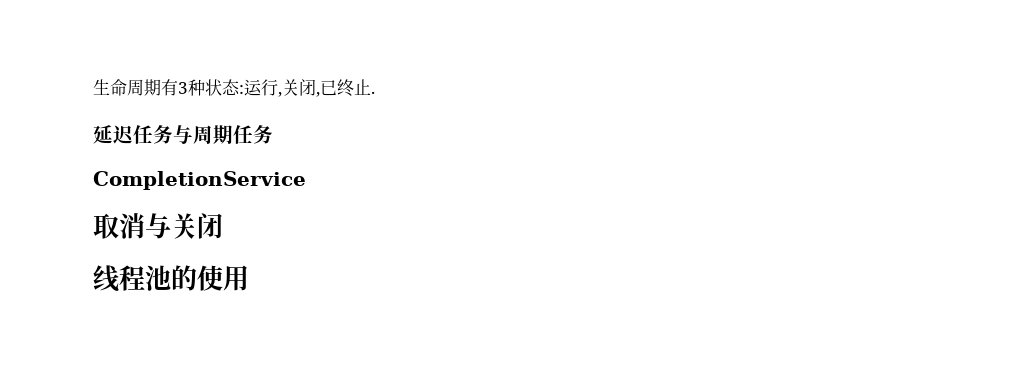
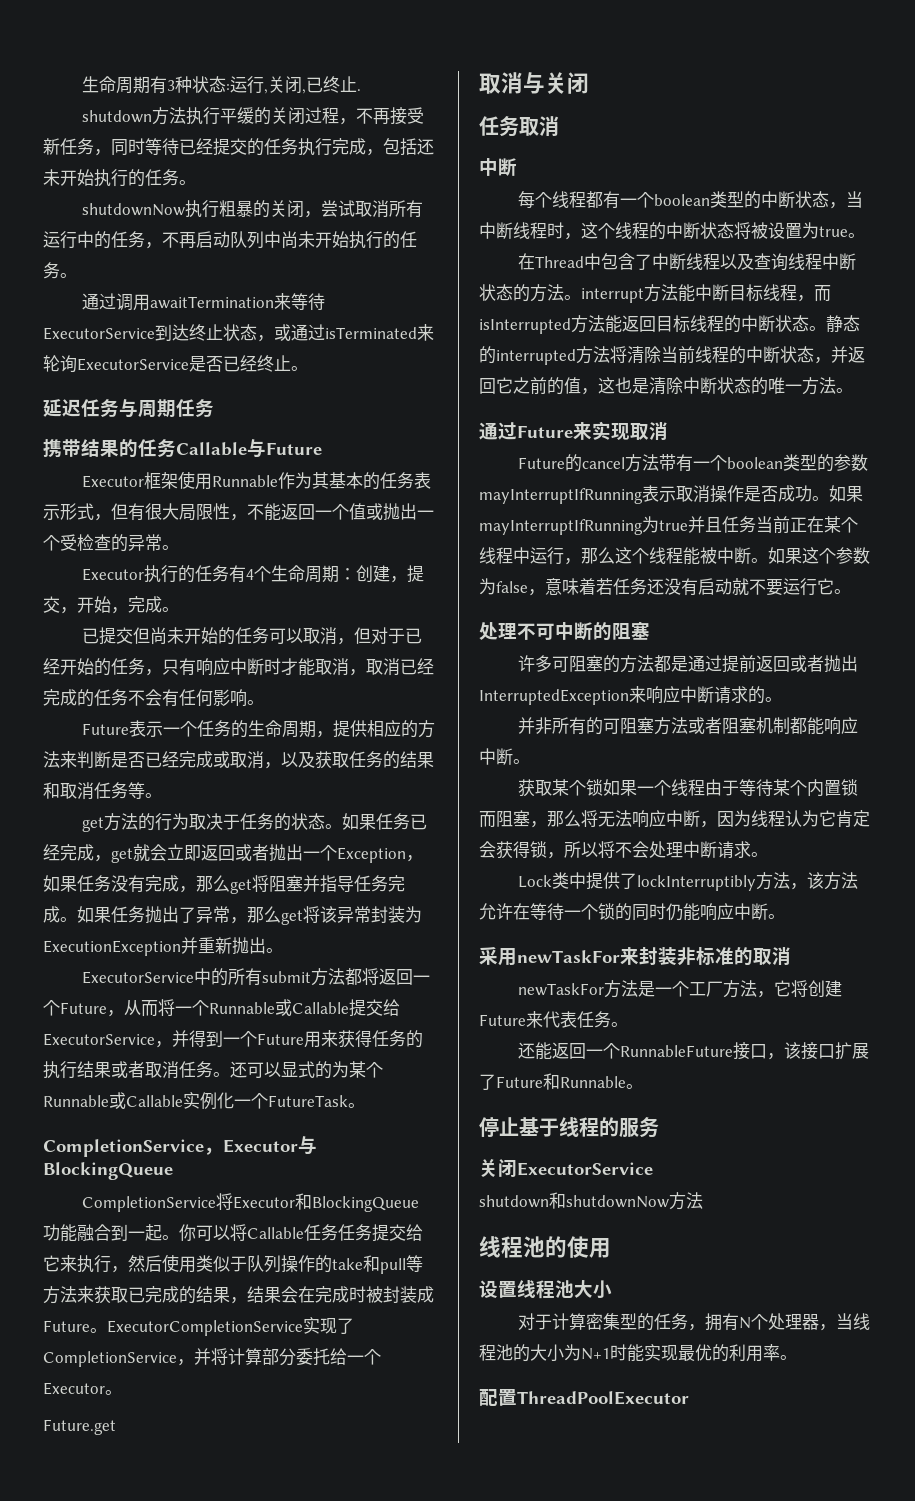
+ shutdown方法执行平缓的关闭过程，不再接受新任务，同时等待已经提交的任务执行完成，包括还未开始执行的任务。
+ shutdownNow执行粗暴的关闭，尝试取消所有运行中的任务，不再启动队列中尚未开始执行的任务。
+ 通过调用awaitTermination来等待ExecutorService到达终止状态，或通过isTerminated来轮询ExecutorService是否已经终止。
- CompletionService
+ 携带结果的任务Callable与Future
+ Executor框架使用Runnable作为其基本的任务表示形式，但有很大局限性，不能返回一个值或抛出一个受检查的异常。
+ Executor执行的任务有4个生命周期：创建，提交，开始，完成。
+ 已提交但尚未开始的任务可以取消，但对于已经开始的任务，只有响应中断时才能取消，取消已经完成的任务不会有任何影响。
+ Future表示一个任务的生命周期，提供相应的方法来判断是否已经完成或取消，以及获取任务的结果和取消任务等。
+ get方法的行为取决于任务的状态。如果任务已经完成，get就会立即返回或者抛出一个Exception，如果任务没有完成，那么get将阻塞并指导任务完成。如果任务抛出了异常，那么get将该异常封装为ExecutionException并重新抛出。
+ ExecutorService中的所有submit方法都将返回一个Future，从而将一个Runnable或Callable提交给ExecutorService，并得到一个Future用来获得任务的执行结果或者取消任务。还可以显式的为某个Runnable或Callable实例化一个FutureTask。
+ CompletionService，Executor与BlockingQueue
+ CompletionService将Executor和BlockingQueue功能融合到一起。你可以将Callable任务任务提交给它来执行，然后使用类似于队列操作的take和pull等方法来获取已完成的结果，结果会在完成时被封装成Future。ExecutorCompletionService实现了CompletionService，并将计算部分委托给一个Executor。
+ Future.get
  取消与关闭
+ 任务取消
+ 中断
+ 每个线程都有一个boolean类型的中断状态，当中断线程时，这个线程的中断状态将被设置为true。
+ 在Thread中包含了中断线程以及查询线程中断状态的方法。interrupt方法能中断目标线程，而isInterrupted方法能返回目标线程的中断状态。静态的interrupted方法将清除当前线程的中断状态，并返回它之前的值，这也是清除中断状态的唯一方法。
+ 通过Future来实现取消
+ Future的cancel方法带有一个boolean类型的参数mayInterruptIfRunning表示取消操作是否成功。如果mayInterruptIfRunning为true并且任务当前正在某个线程中运行，那么这个线程能被中断。如果这个参数为false，意味着若任务还没有启动就不要运行它。
+ 处理不可中断的阻塞
+ 许多可阻塞的方法都是通过提前返回或者抛出InterruptedException来响应中断请求的。
+ 并非所有的可阻塞方法或者阻塞机制都能响应中断。
+ 获取某个锁如果一个线程由于等待某个内置锁而阻塞，那么将无法响应中断，因为线程认为它肯定会获得锁，所以将不会处理中断请求。
+ Lock类中提供了lockInterruptibly方法，该方法允许在等待一个锁的同时仍能响应中断。
+ 采用newTaskFor来封装非标准的取消
+ newTaskFor方法是一个工厂方法，它将创建Future来代表任务。
+ 还能返回一个RunnableFuture接口，该接口扩展了Future和Runnable。
+ 停止基于线程的服务
+ 关闭ExecutorService
+ shutdown和shutdownNow方法
  线程池的使用
+ 设置线程池大小
+ 对于计算密集型的任务，拥有N个处理器，当线程池的大小为N+1时能实现最优的利用率。
+ 配置ThreadPoolExecutor

